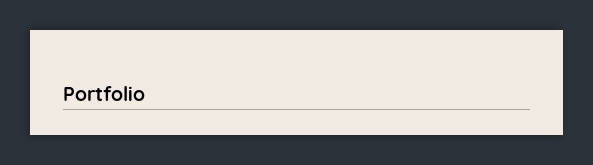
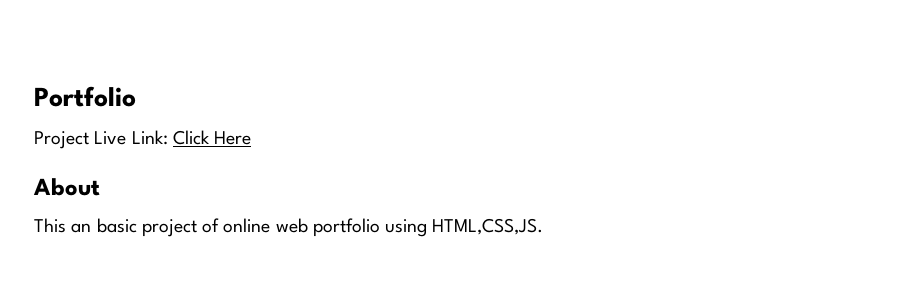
+ Project Live Link: Click Here
+ About
+ This an basic project of online web portfolio using HTML,CSS,JS.

